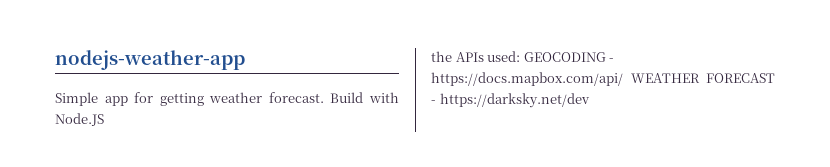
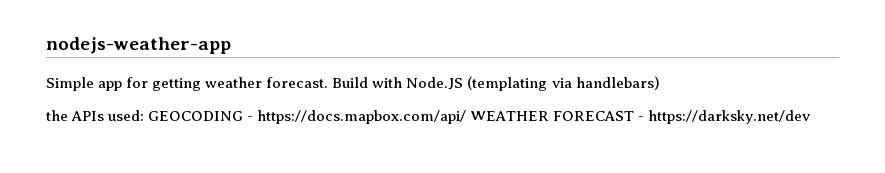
- Build with Node.JS
+ Build with Node.JS (templating via handlebars)

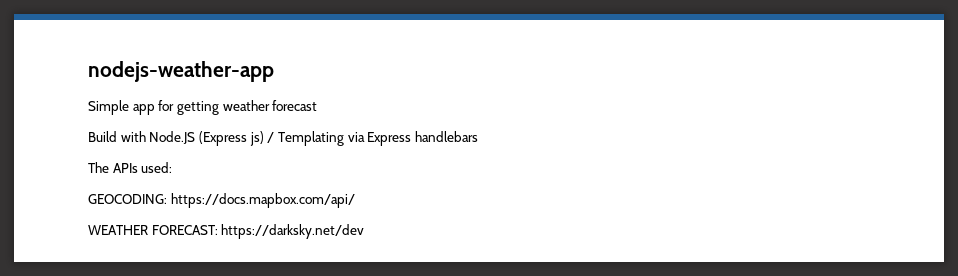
- Simple app for getting weather forecast. Build with Node.JS (templating via handlebars)
- the APIs used: GEOCODING - https://docs.mapbox.com/api/ WEATHER FORECAST - https://darksky.net/dev
+ Simple app for getting weather forecast
+ Build with Node.JS (Express js) / Templating via Express handlebars
+ The APIs used:
+ GEOCODING: https://docs.mapbox.com/api/
+ WEATHER FORECAST: https://darksky.net/dev

